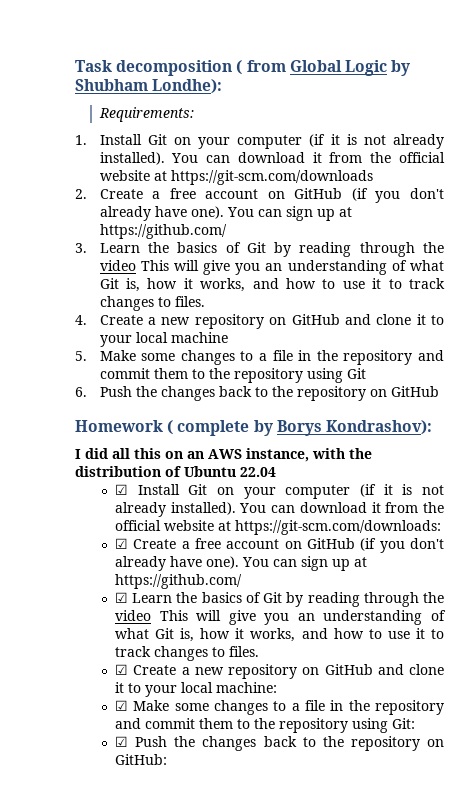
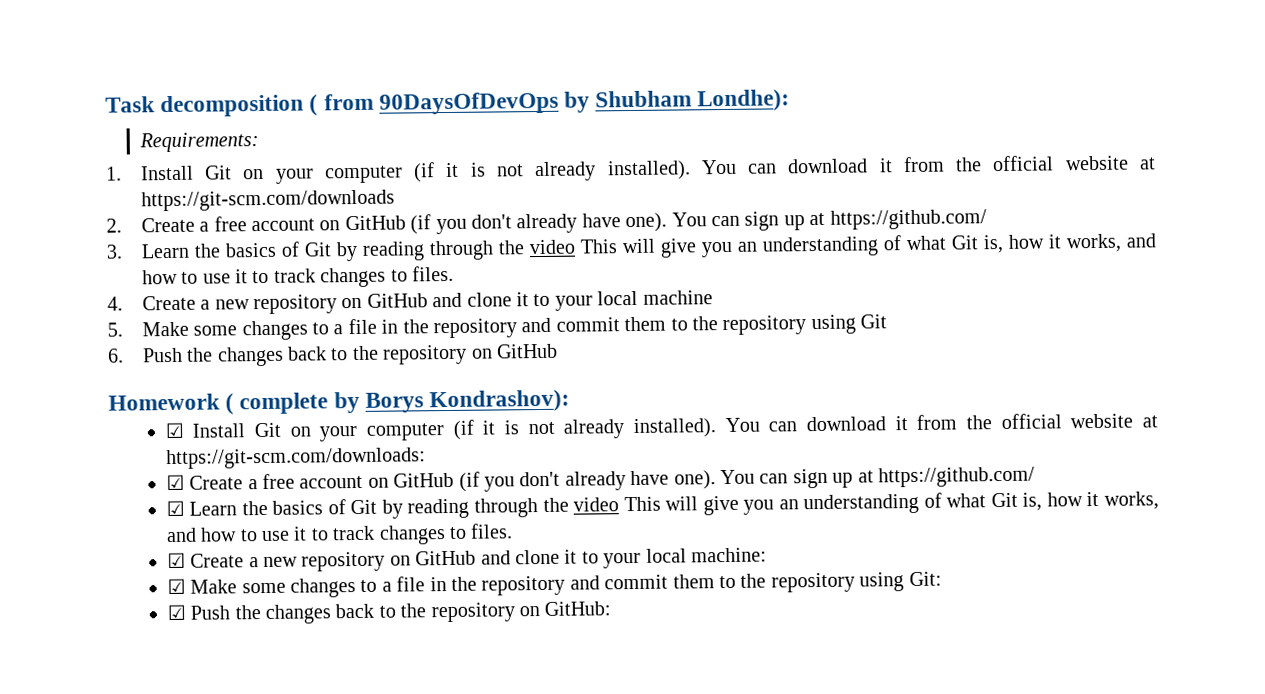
- Task decomposition ( from Global Logic by Shubham Londhe):
+ Task decomposition ( from 90DaysOfDevOps by Shubham Londhe):
- I did all this on an AWS instance, with the distribution of Ubuntu 22.04

